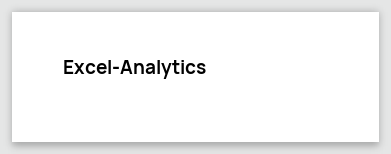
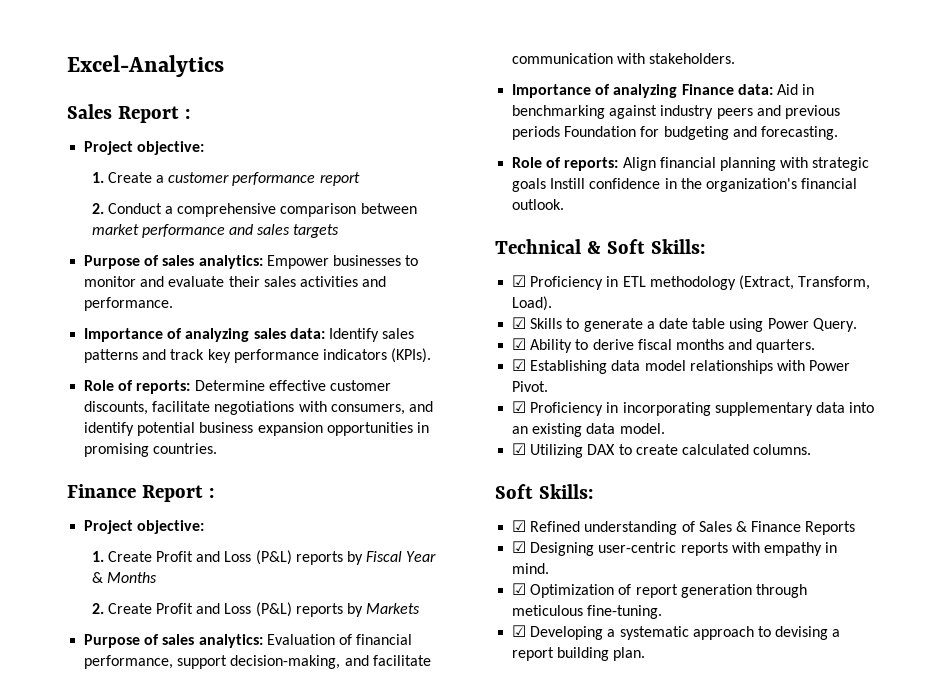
+ Sales Report :
+ Project objective:
+ 1. Create a customer performance report
+ 2. Conduct a comprehensive comparison between market performance and sales targets
+ Purpose of sales analytics: Empower businesses to monitor and evaluate their sales activities and performance.
+ Importance of analyzing sales data: Identify sales patterns and track key performance indicators (KPIs).
+ Role of reports: Determine effective customer discounts, facilitate negotiations with consumers, and identify potential business expansion opportunities in promising countries.
+ Finance Report :
+ Project objective:
+ 1. Create Profit and Loss (P&L) reports by Fiscal Year & Months
+ 2. Create Profit and Loss (P&L) reports by Markets
+ Purpose of sales analytics: Evaluation of financial performance, support decision-making, and facilitate communication with stakeholders.
+ Importance of analyzing Finance data: Aid in benchmarking against industry peers and previous periods Foundation for budgeting and forecasting.
+ Role of reports: Align financial planning with strategic goals Instill confidence in the organization's financial outlook.
+ Technical & Soft Skills:
+ ☑ Proficiency in ETL methodology (Extract, Transform, Load).
+ ☑ Skills to generate a date table using Power Query.
+ ☑ Ability to derive fiscal months and quarters.
+ ☑ Establishing data model relationships with Power Pivot.
+ ☑ Proficiency in incorporating supplementary data into an existing data model.
+ ☑ Utilizing DAX to create calculated columns.
+ Soft Skills:
+ ☑ Refined understanding of Sales & Finance Reports
+ ☑ Designing user-centric reports with empathy in mind.
+ ☑ Optimization of report generation through meticulous fine-tuning.
+ ☑ Developing a systematic approach to devising a report building plan.

